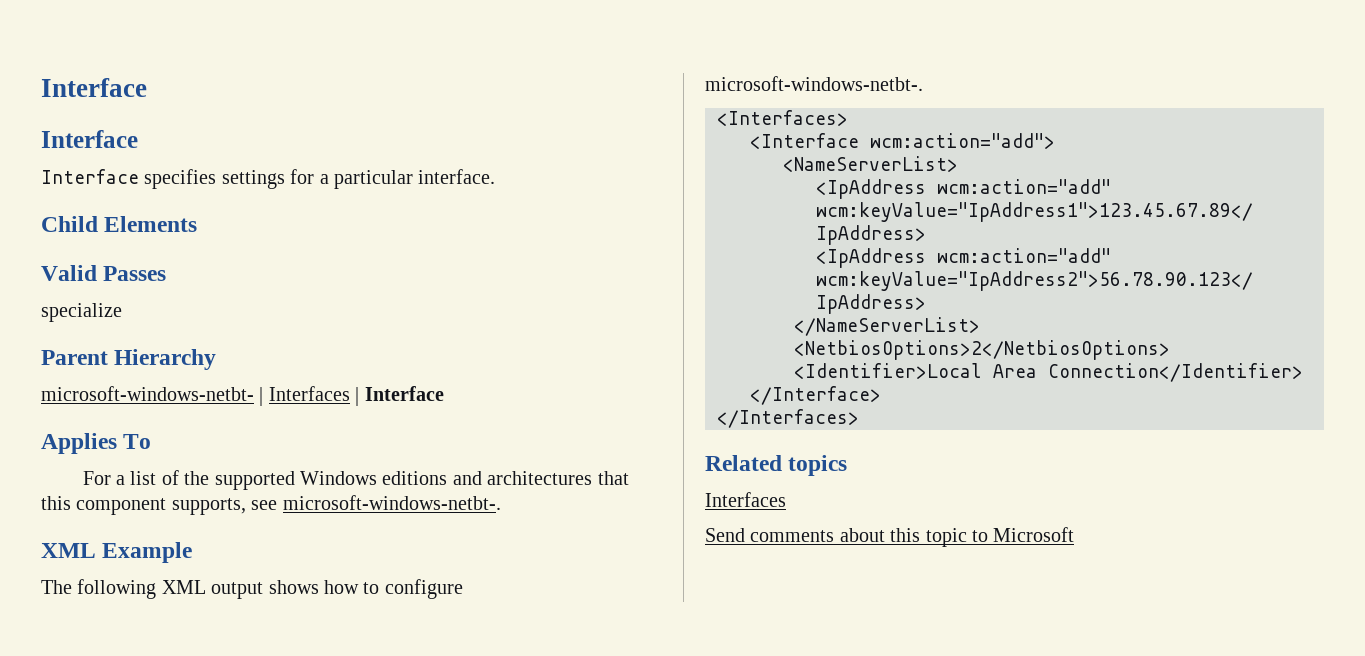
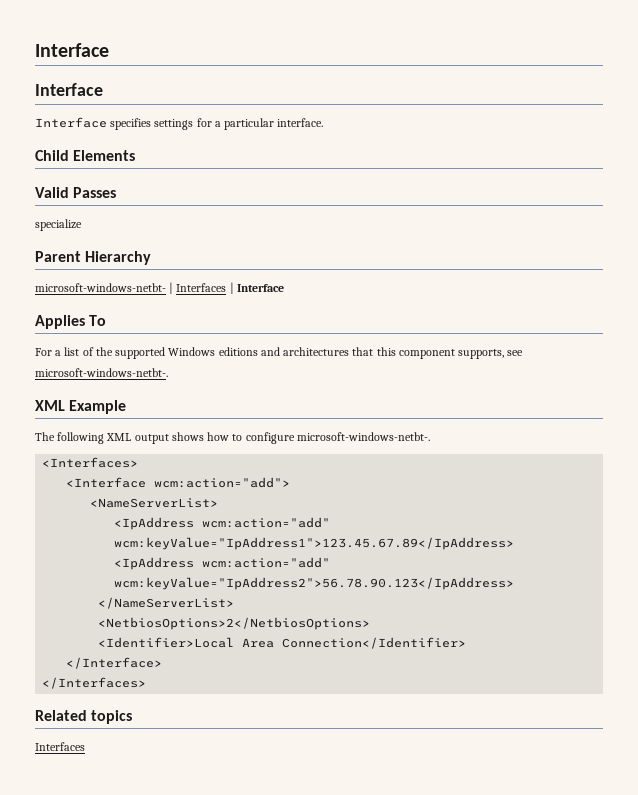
- Send comments about this topic to Microsoft

